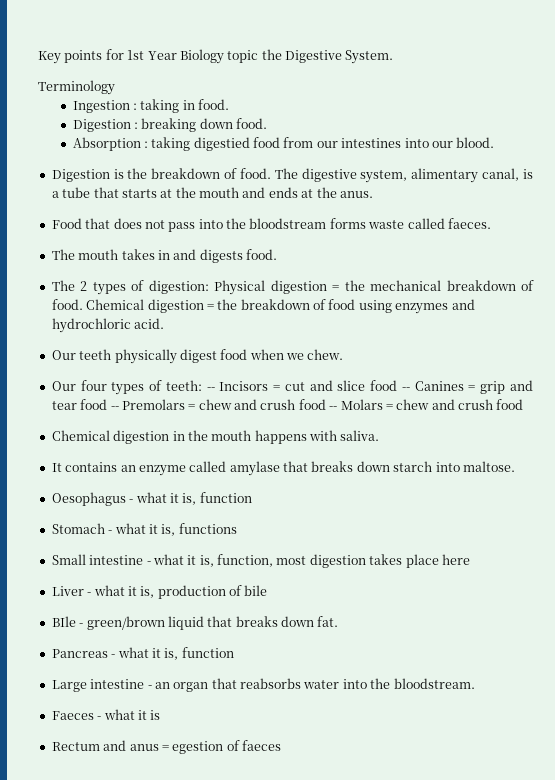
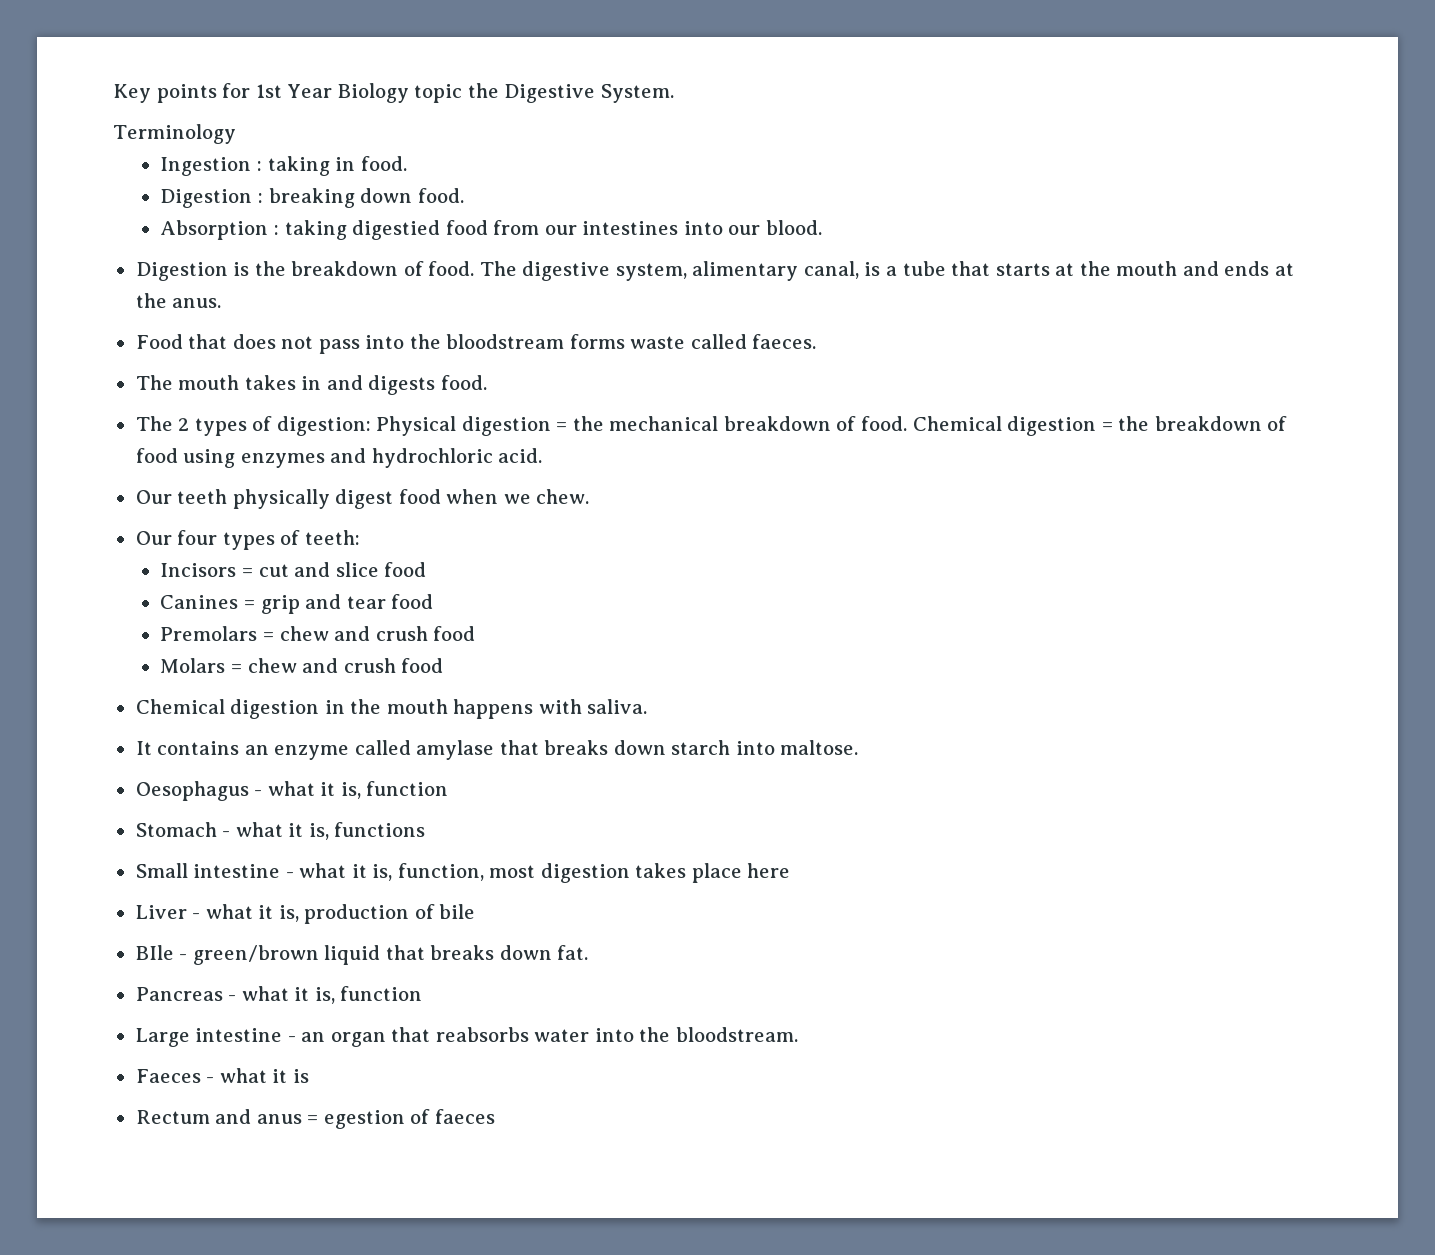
- Our four types of teeth: -- Incisors = cut and slice food -- Canines = grip and tear food -- Premolars = chew and crush food -- Molars = chew and crush food
+ Our four types of teeth:
+ Incisors = cut and slice food
+ Canines = grip and tear food
+ Premolars = chew and crush food
+ Molars = chew and crush food

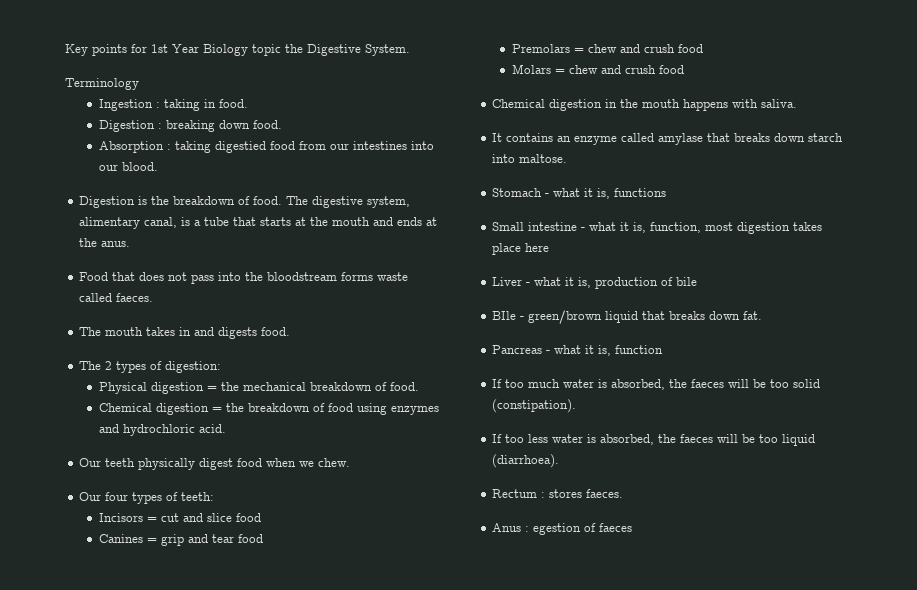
- The 2 types of digestion: Physical digestion = the mechanical breakdown of food. Chemical digestion = the breakdown of food using enzymes and hydrochloric acid.
+ The 2 types of digestion:
+ Physical digestion = the mechanical breakdown of food.
+ Chemical digestion = the breakdown of food using enzymes and hydrochloric acid.
- Oesophagus - what it is, function
- Large intestine - an organ that reabsorbs water into the bloodstream.
- Faeces - what it is
- Rectum and anus = egestion of faeces
+ If too much water is absorbed, the faeces will be too solid (constipation).
+ If too less water is absorbed, the faeces will be too liquid (diarrhoea).
+ Rectum : stores faeces.
+ Anus : egestion of faeces

